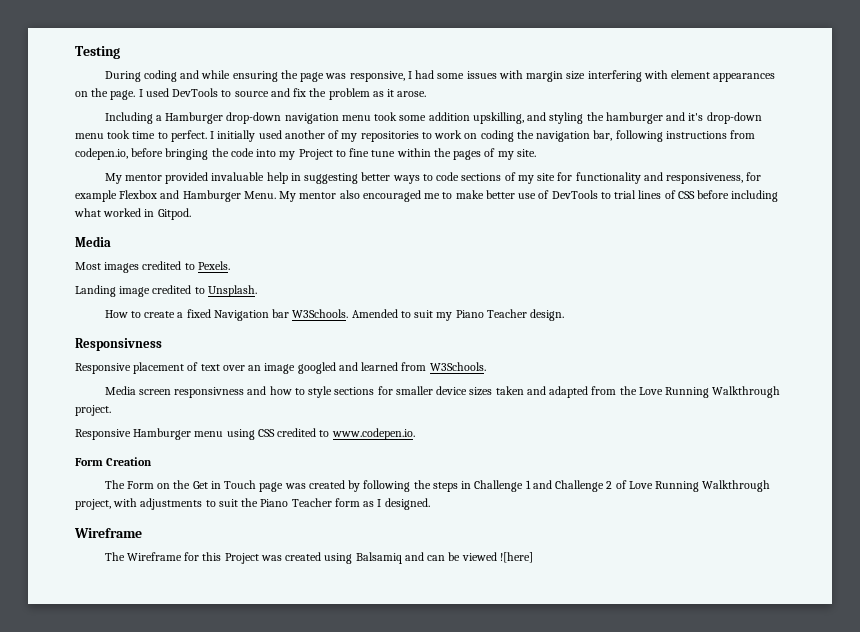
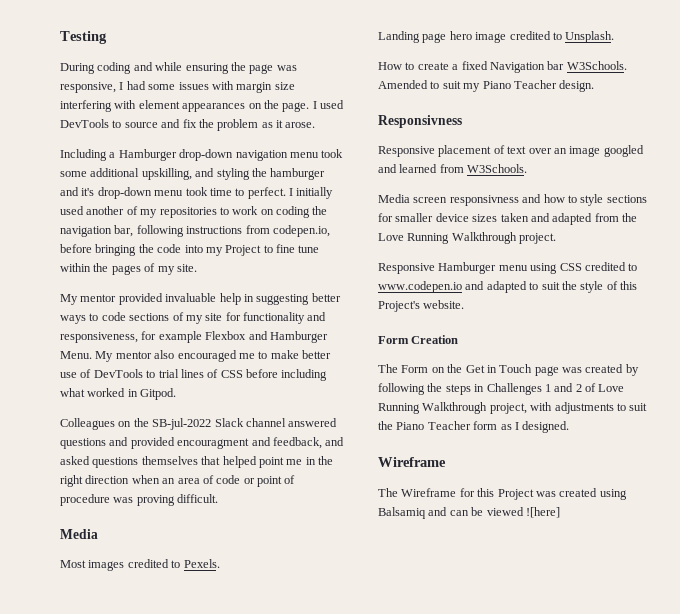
- Including a Hamburger drop-down navigation menu took some addition upskilling, and styling the hamburger and it's drop-down menu took time to perfect.
+ Including a Hamburger drop-down navigation menu took some additional upskilling, and styling the hamburger and it's drop-down menu took time to perfect.
+ Colleagues on the SB-jul-2022 Slack channel answered questions and provided encouragment and feedback, and asked questions themselves that helped point me in the right direction when an area of code or point of procedure was proving difficult.
- Landing image credited to Unsplash.
+ Landing page hero image credited to Unsplash.
- Responsive Hamburger menu using CSS credited to www.codepen.io.
+ Responsive Hamburger menu using CSS credited to www.codepen.io and adapted to suit the style of this Project's website.
- The Form on the Get in Touch page was created by following the steps in Challenge 1 and Challenge 2 of Love Running Walkthrough project, with adjustments to suit the Piano Teacher form as I designed.
+ The Form on the Get in Touch page was created by following the steps in Challenges 1 and 2 of Love Running Walkthrough project, with adjustments to suit the Piano Teacher form as I designed.

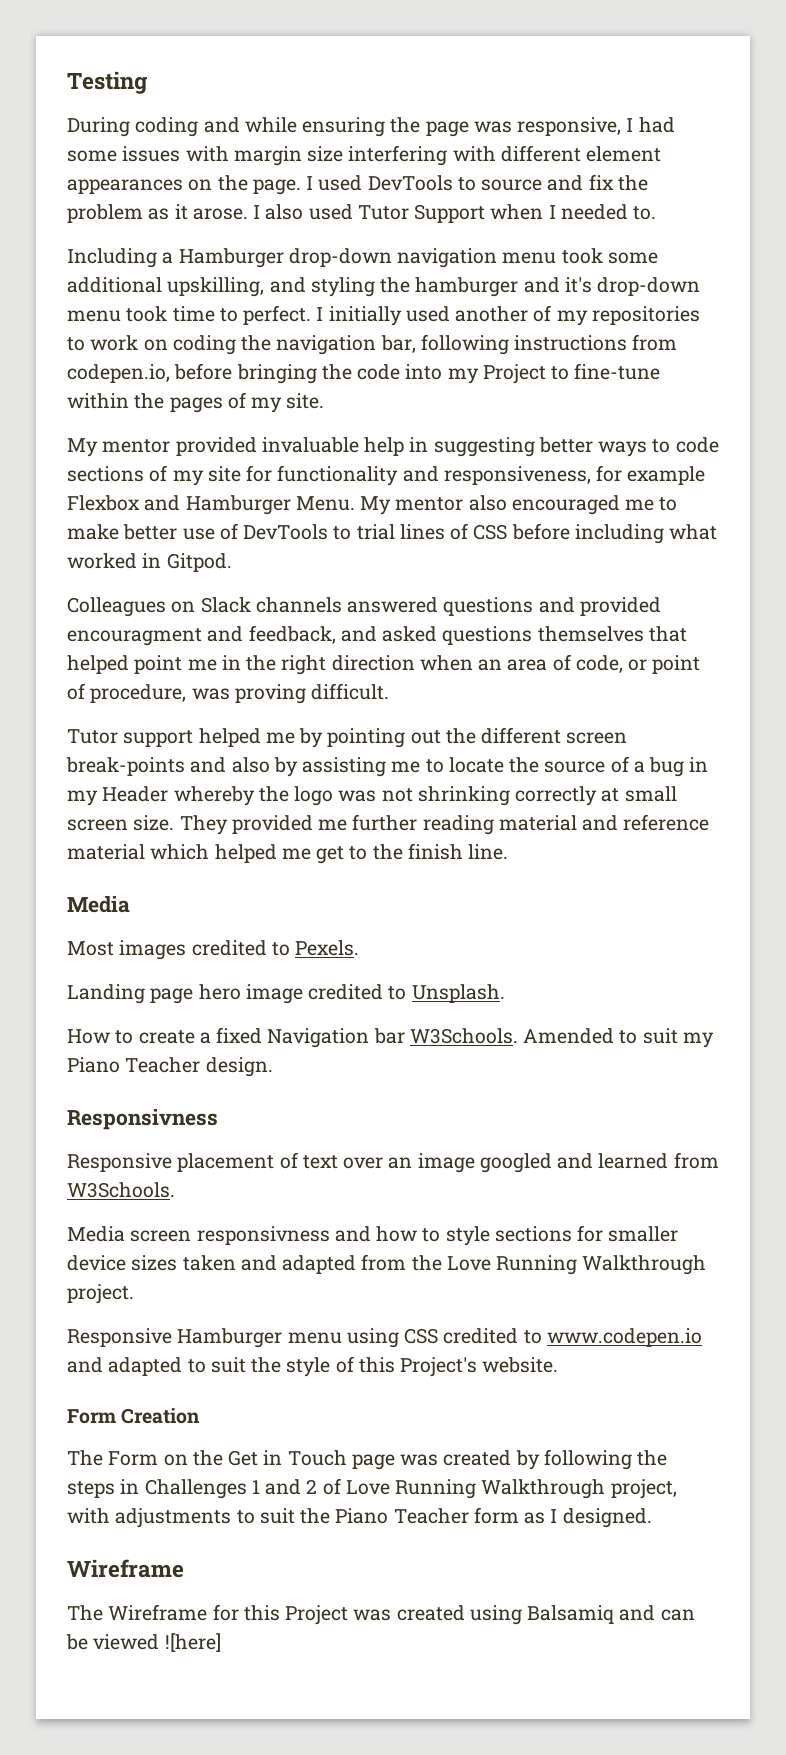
- During coding and while ensuring the page was responsive, I had some issues with margin size interfering with element appearances on the page.
+ During coding and while ensuring the page was responsive, I had some issues with margin size interfering with different element appearances on the page.
+ I also used Tutor Support when I needed to.
- I initially used another of my repositories to work on coding the navigation bar, following instructions from codepen.io, before bringing the code into my Project to fine tune within the pages of my site.
+ I initially used another of my repositories to work on coding the navigation bar, following instructions from codepen.io, before bringing the code into my Project to fine-tune within the pages of my site.
- Colleagues on the SB-jul-2022 Slack channel answered questions and provided encouragment and feedback, and asked questions themselves that helped point me in the right direction when an area of code or point of procedure was proving difficult.
+ Colleagues on Slack channels answered questions and provided encouragment and feedback, and asked questions themselves that helped point me in the right direction when an area of code, or point of procedure, was proving difficult.
+ Tutor support helped me by pointing out the different screen break-points and also by assisting me to locate the source of a bug in my Header whereby the logo was not shrinking correctly at small screen size. They provided me further reading material and reference material which helped me get to the finish line.

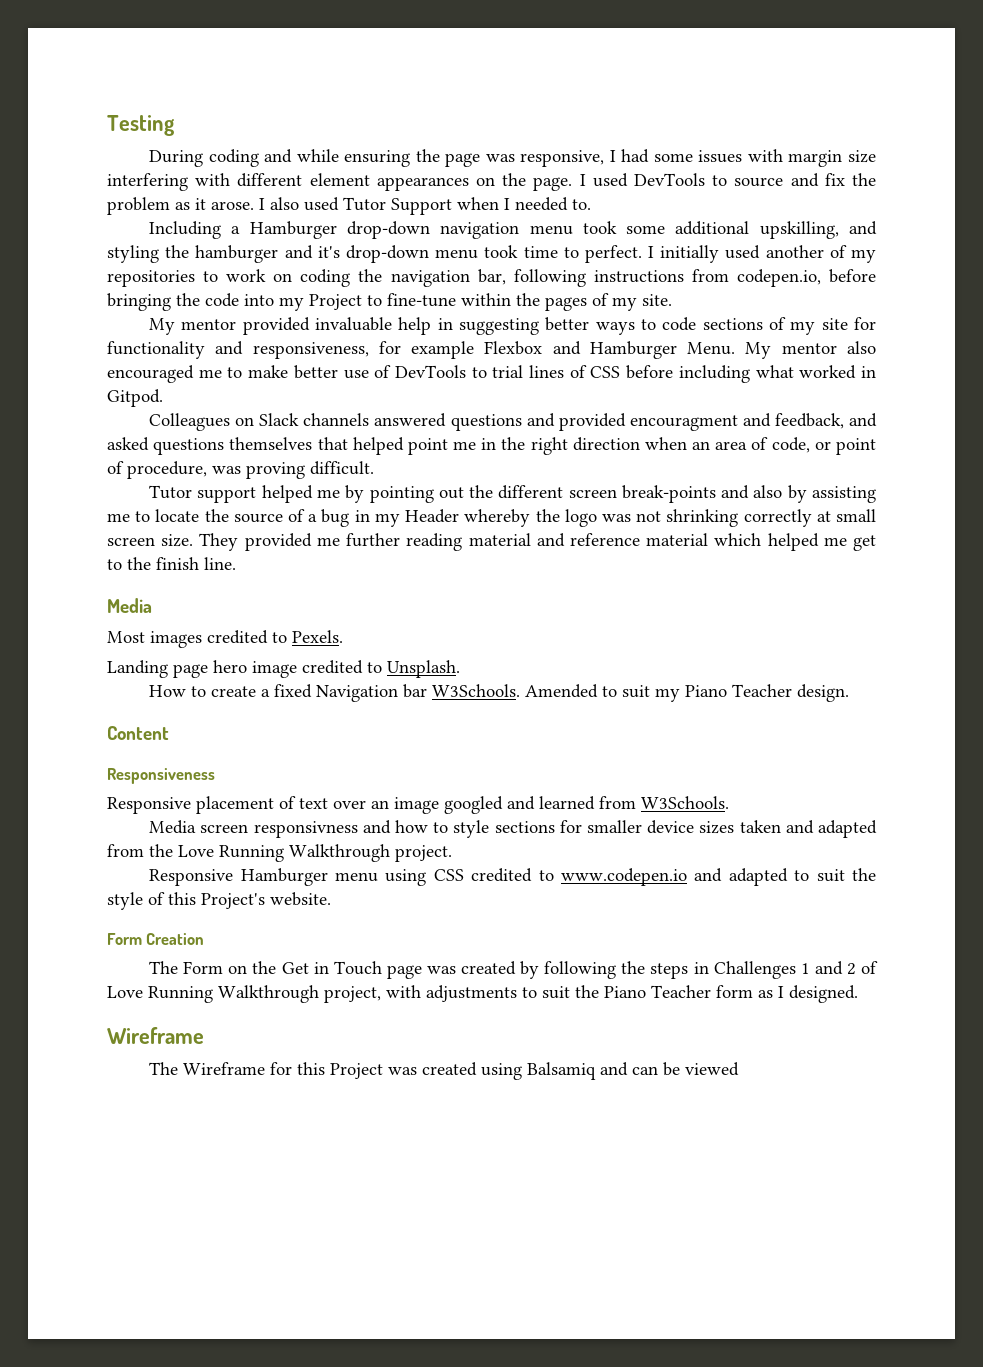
- Responsivness
+ Content
+ Responsiveness
- The Wireframe for this Project was created using Balsamiq and can be viewed ![here]
+ The Wireframe for this Project was created using Balsamiq and can be viewed

